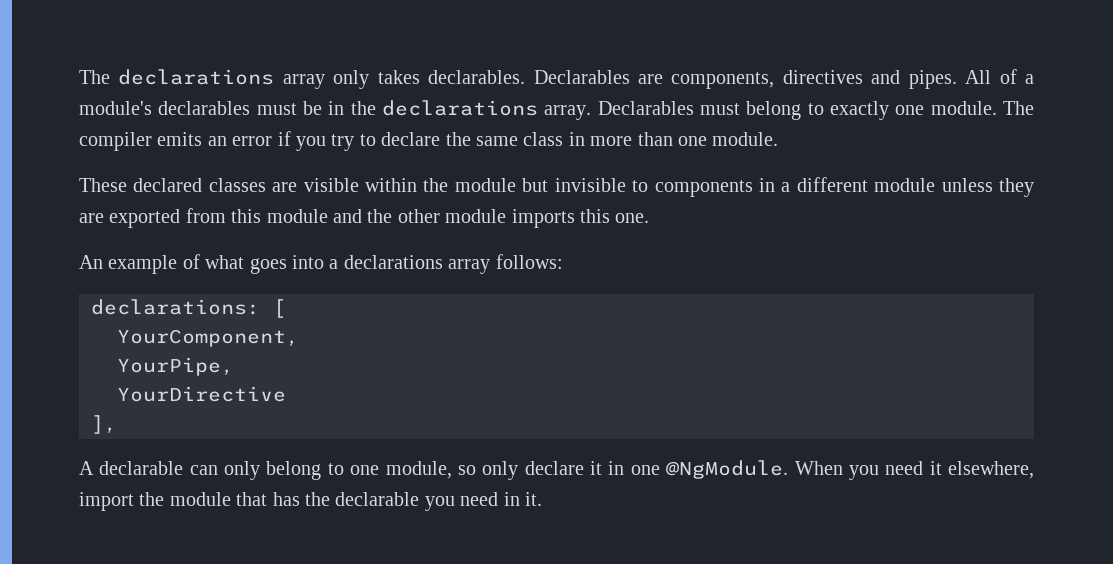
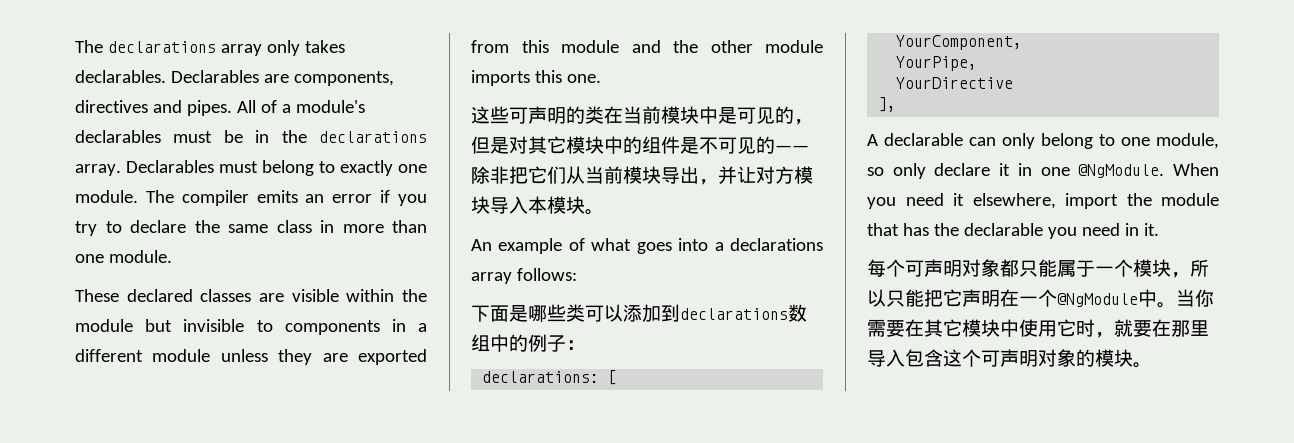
+ 这些可声明的类在当前模块中是可见的，但是对其它模块中的组件是不可见的——除非把它们从当前模块导出，并让对方模块导入本模块。
+ 下面是哪些类可以添加到declarations数组中的例子：
+ 每个可声明对象都只能属于一个模块，所以只能把它声明在一个@NgModule中。当你需要在其它模块中使用它时，就要在那里导入包含这个可声明对象的模块。

